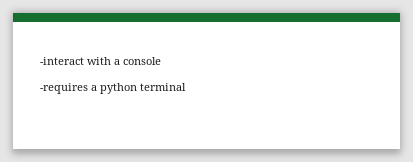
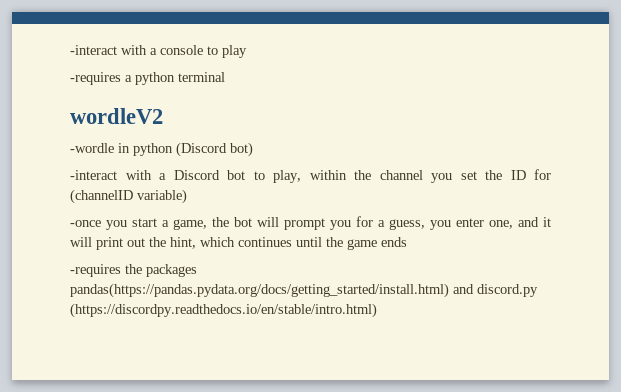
- -interact with a console
+ -interact with a console to play
+ wordleV2
+ -wordle in python (Discord bot)
+ -interact with a Discord bot to play, within the channel you set the ID for (channelID variable)
+ -once you start a game, the bot will prompt you for a guess, you enter one, and it will print out the hint, which continues until the game ends
+ -requires the packages pandas(https://pandas.pydata.org/docs/getting_started/install.html) and discord.py (https://discordpy.readthedocs.io/en/stable/intro.html)

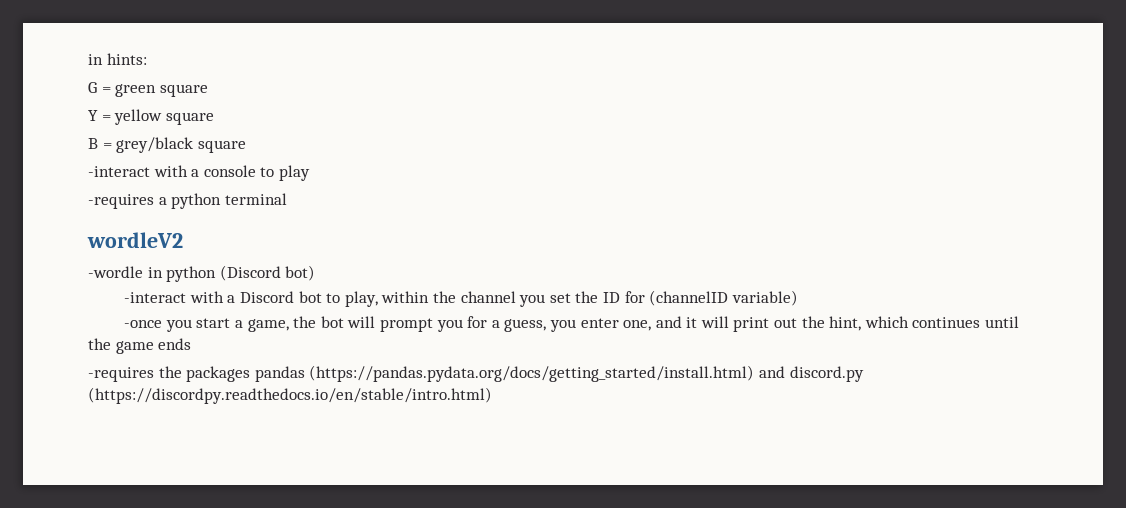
+ in hints:
+ G = green square
+ Y = yellow square
+ B = grey/black square
- -requires the packages pandas(https://pandas.pydata.org/docs/getting_started/install.html) and discord.py (https://discordpy.readthedocs.io/en/stable/intro.html)
+ -requires the packages pandas (https://pandas.pydata.org/docs/getting_started/install.html) and discord.py (https://discordpy.readthedocs.io/en/stable/intro.html)

